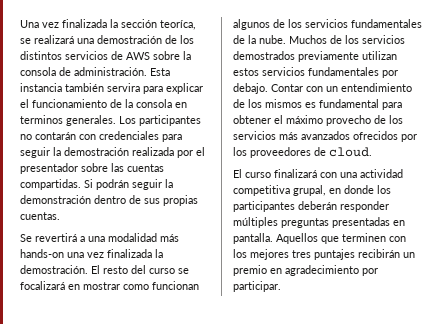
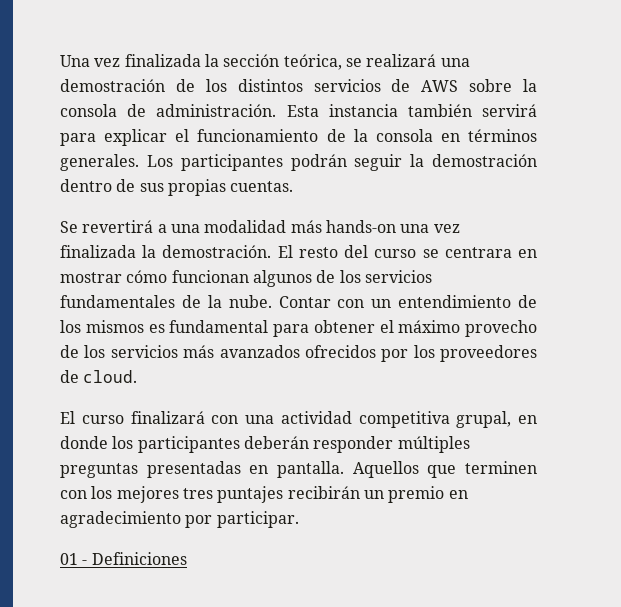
- Una vez finalizada la sección teoríca, se realizará una demostración de los distintos servicios de AWS sobre la consola de administración.
+ Una vez finalizada la sección teórica, se realizará una demostración de los distintos servicios de AWS sobre la consola de administración.
- Esta instancia también servira para explicar el funcionamiento de la consola en terminos generales.
+ Esta instancia también servirá para explicar el funcionamiento de la consola en términos generales.
- Los participantes no contarán con credenciales para seguir la demostración realizada por el presentador sobre las cuentas compartidas. Si podrán seguir la demonstración dentro de sus propias cuentas.
+ Los participantes podrán seguir la demostración dentro de sus propias cuentas.
- El resto del curso se focalizará en mostrar como funcionan algunos de los servicios fundamentales de la nube.
+ El resto del curso se centrara en mostrar cómo funcionan algunos de los servicios fundamentales de la nube.
- Muchos de los servicios demostrados previamente utilizan estos servicios fundamentales por debajo.
+ 01 - Definiciones

